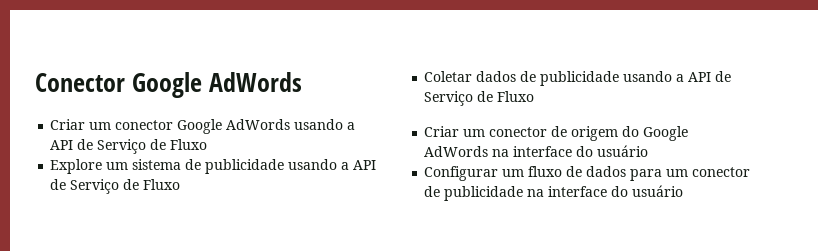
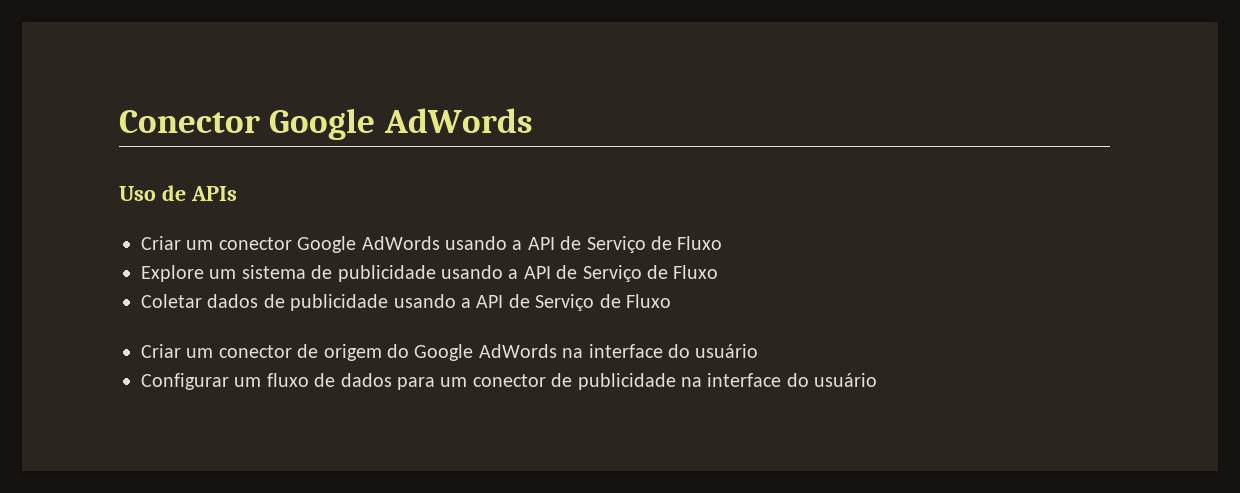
+ Uso de APIs

